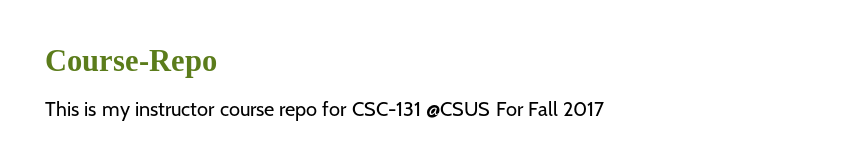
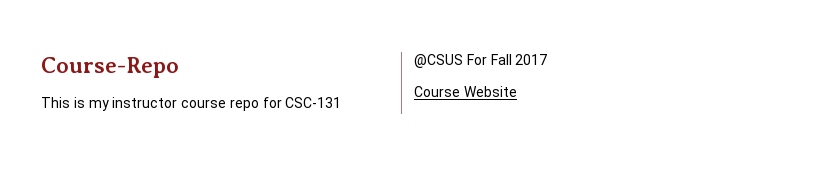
+ Course Website

